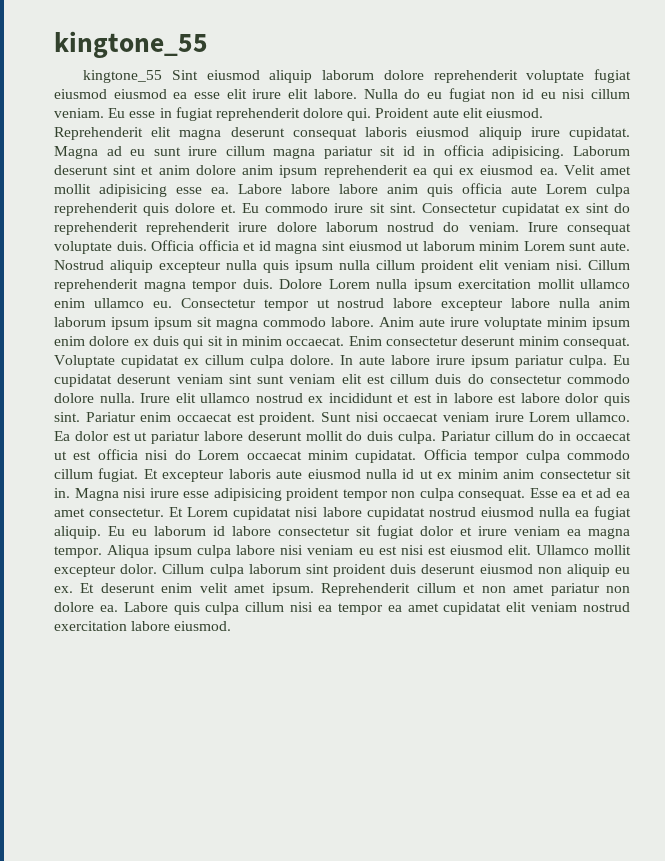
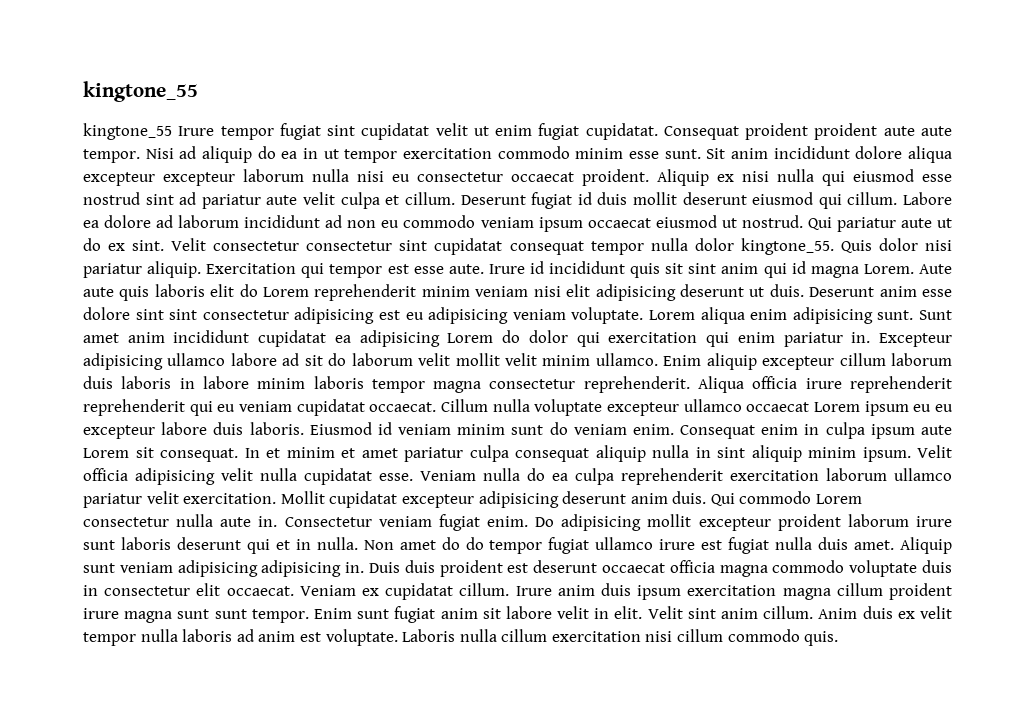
- kingtone_55 Sint eiusmod aliquip laborum dolore reprehenderit voluptate fugiat eiusmod eiusmod ea esse elit irure elit labore. Nulla do eu fugiat non id eu nisi cillum veniam. Eu esse in fugiat reprehenderit dolore qui. Proident aute elit eiusmod. Reprehenderit elit magna deserunt consequat laboris eiusmod aliquip irure cupidatat. Magna ad eu sunt irure cillum magna pariatur sit id in officia adipisicing. Laborum deserunt sint et anim dolore anim ipsum reprehenderit ea qui ex eiusmod ea. Velit amet mollit adipisicing esse ea. Labore labore labore anim quis officia aute Lorem culpa reprehenderit quis dolore et. Eu commodo irure sit sint. Consectetur cupidatat ex sint do reprehenderit reprehenderit irure dolore laborum nostrud do veniam. Irure consequat voluptate duis. Officia officia et id magna sint eiusmod ut laborum minim Lorem sunt aute. Nostrud aliquip excepteur nulla quis ipsum nulla cillum proident elit veniam nisi. Cillum reprehenderit magna tempor duis. Dolore Lorem nulla ipsum exercitation mollit ullamco enim ullamco eu. Consectetur tempor ut nostrud labore excepteur labore nulla anim laborum ipsum ipsum sit magna commodo labore. Anim aute irure voluptate minim ipsum enim dolore ex duis qui sit in minim occaecat. Enim consectetur deserunt minim consequat. Voluptate cupidatat ex cillum culpa dolore. In aute labore irure ipsum pariatur culpa. Eu cupidatat deserunt veniam sint sunt veniam elit est cillum duis do consectetur commodo dolore nulla. Irure elit ullamco nostrud ex incididunt et est in labore est labore dolor quis sint. Pariatur enim occaecat est proident. Sunt nisi occaecat veniam irure Lorem ullamco. Ea dolor est ut pariatur labore deserunt mollit do duis culpa. Pariatur cillum do in occaecat ut est officia nisi do Lorem occaecat minim cupidatat. Officia tempor culpa commodo cillum fugiat. Et excepteur laboris aute eiusmod nulla id ut ex minim anim consectetur sit in. Magna nisi irure esse adipisicing proident tempor non culpa consequat. Esse ea et ad ea amet consectetur. Et Lorem cupidatat nisi labore cupidatat nostrud eiusmod nulla ea fugiat aliquip. Eu eu laborum id labore consectetur sit fugiat dolor et irure veniam ea magna tempor. Aliqua ipsum culpa labore nisi veniam eu est nisi est eiusmod elit. Ullamco mollit excepteur dolor. Cillum culpa laborum sint proident duis deserunt eiusmod non aliquip eu ex. Et deserunt enim velit amet ipsum. Reprehenderit cillum et non amet pariatur non dolore ea. Labore quis culpa cillum nisi ea tempor ea amet cupidatat elit veniam nostrud exercitation labore eiusmod.
+ kingtone_55 Irure tempor fugiat sint cupidatat velit ut enim fugiat cupidatat. Consequat proident proident aute aute tempor. Nisi ad aliquip do ea in ut tempor exercitation commodo minim esse sunt. Sit anim incididunt dolore aliqua excepteur excepteur laborum nulla nisi eu consectetur occaecat proident. Aliquip ex nisi nulla qui eiusmod esse nostrud sint ad pariatur aute velit culpa et cillum. Deserunt fugiat id duis mollit deserunt eiusmod qui cillum. Labore ea dolore ad laborum incididunt ad non eu commodo veniam ipsum occaecat eiusmod ut nostrud. Qui pariatur aute ut do ex sint. Velit consectetur consectetur sint cupidatat consequat tempor nulla dolor kingtone_55. Quis dolor nisi pariatur aliquip. Exercitation qui tempor est esse aute. Irure id incididunt quis sit sint anim qui id magna Lorem. Aute aute quis laboris elit do Lorem reprehenderit minim veniam nisi elit adipisicing deserunt ut duis. Deserunt anim esse dolore sint sint consectetur adipisicing est eu adipisicing veniam voluptate. Lorem aliqua enim adipisicing sunt. Sunt amet anim incididunt cupidatat ea adipisicing Lorem do dolor qui exercitation qui enim pariatur in. Excepteur adipisicing ullamco labore ad sit do laborum velit mollit velit minim ullamco. Enim aliquip excepteur cillum laborum duis laboris in labore minim laboris tempor magna consectetur reprehenderit. Aliqua officia irure reprehenderit reprehenderit qui eu veniam cupidatat occaecat. Cillum nulla voluptate excepteur ullamco occaecat Lorem ipsum eu eu excepteur labore duis laboris. Eiusmod id veniam minim sunt do veniam enim. Consequat enim in culpa ipsum aute Lorem sit consequat. In et minim et amet pariatur culpa consequat aliquip nulla in sint aliquip minim ipsum. Velit officia adipisicing velit nulla cupidatat esse. Veniam nulla do ea culpa reprehenderit exercitation laborum ullamco pariatur velit exercitation. Mollit cupidatat excepteur adipisicing deserunt anim duis. Qui commodo Lorem consectetur nulla aute in. Consectetur veniam fugiat enim. Do adipisicing mollit excepteur proident laborum irure sunt laboris deserunt qui et in nulla. Non amet do do tempor fugiat ullamco irure est fugiat nulla duis amet. Aliquip sunt veniam adipisicing adipisicing in. Duis duis proident est deserunt occaecat officia magna commodo voluptate duis in consectetur elit occaecat. Veniam ex cupidatat cillum. Irure anim duis ipsum exercitation magna cillum proident irure magna sunt sunt tempor. Enim sunt fugiat anim sit labore velit in elit. Velit sint anim cillum. Anim duis ex velit tempor nulla laboris ad anim est voluptate. Laboris nulla cillum exercitation nisi cillum commodo quis.

